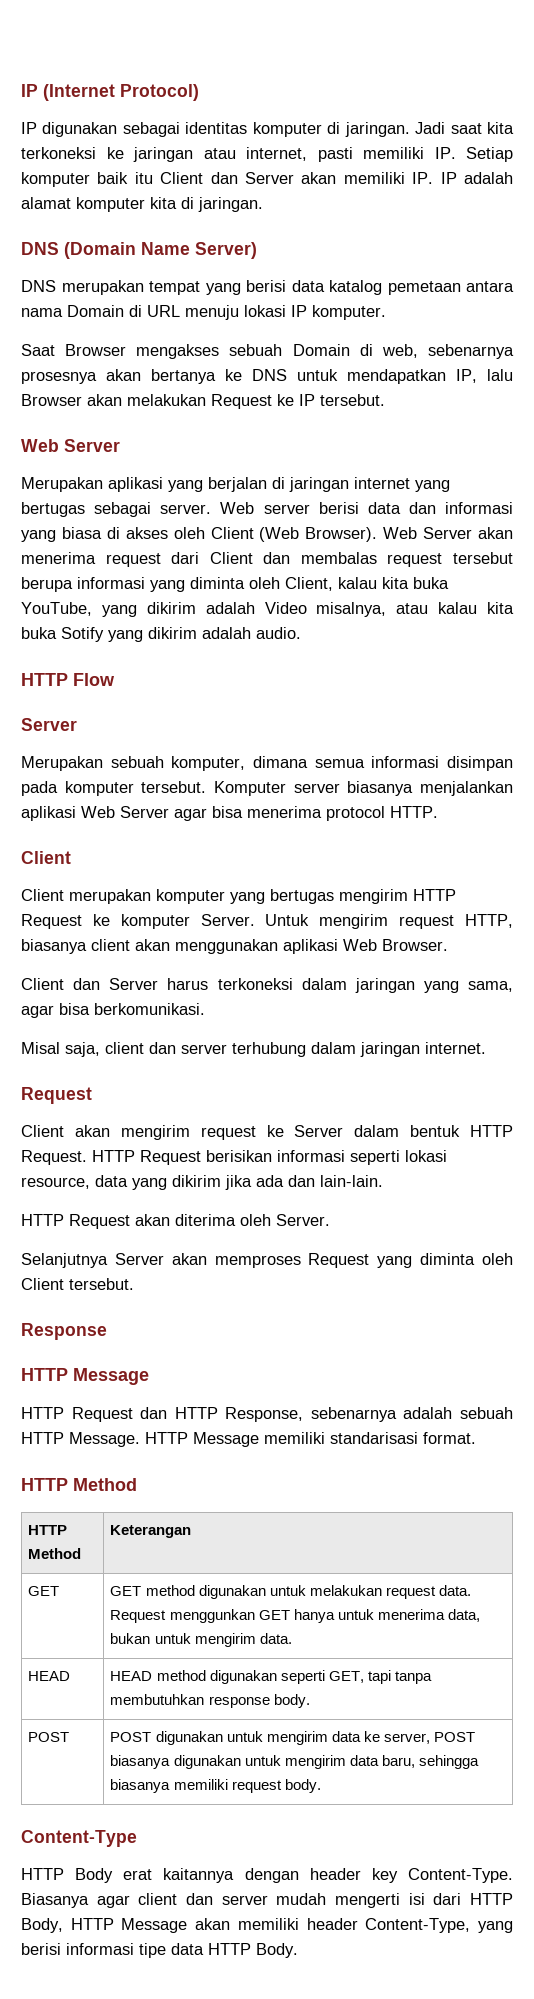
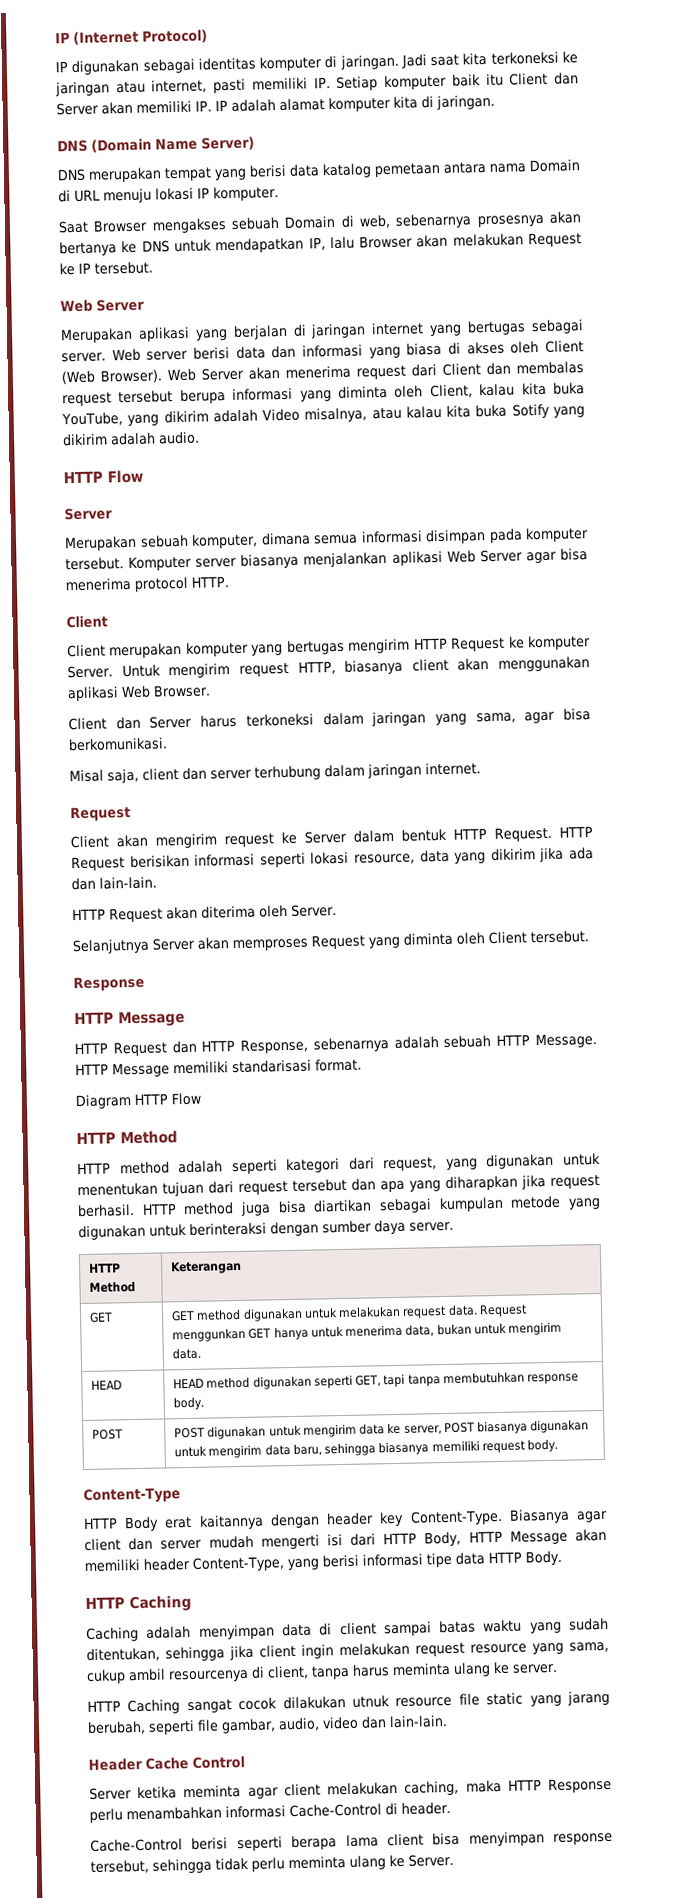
  HTTP Message memiliki standarisasi format.
+ Diagram HTTP Flow
  HTTP Method
+ HTTP method adalah seperti kategori dari request, yang digunakan untuk menentukan tujuan dari request tersebut dan apa yang diharapkan jika request berhasil. HTTP method juga bisa diartikan sebagai kumpulan metode yang digunakan untuk berinteraksi dengan sumber daya server.
  Biasanya agar client dan server mudah mengerti isi dari HTTP Body, HTTP Message akan memiliki header Content-Type, yang berisi informasi tipe data HTTP Body.
+ HTTP Caching
+ Caching adalah menyimpan data di client sampai batas waktu yang sudah ditentukan, sehingga jika client ingin melakukan request resource yang sama, cukup ambil resourcenya di client, tanpa harus meminta ulang ke server.
+ HTTP Caching sangat cocok dilakukan utnuk resource file static yang jarang berubah, seperti file gambar, audio, video dan lain-lain.
+ Header Cache Control
+ Server ketika meminta agar client melakukan caching, maka HTTP Response perlu menambahkan informasi Cache-Control di header.
+ Cache-Control berisi seperti berapa lama client bisa menyimpan response tersebut, sehingga tidak perlu meminta ulang ke Server.

